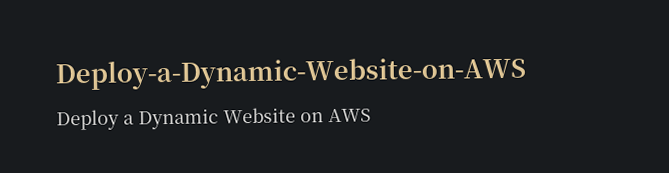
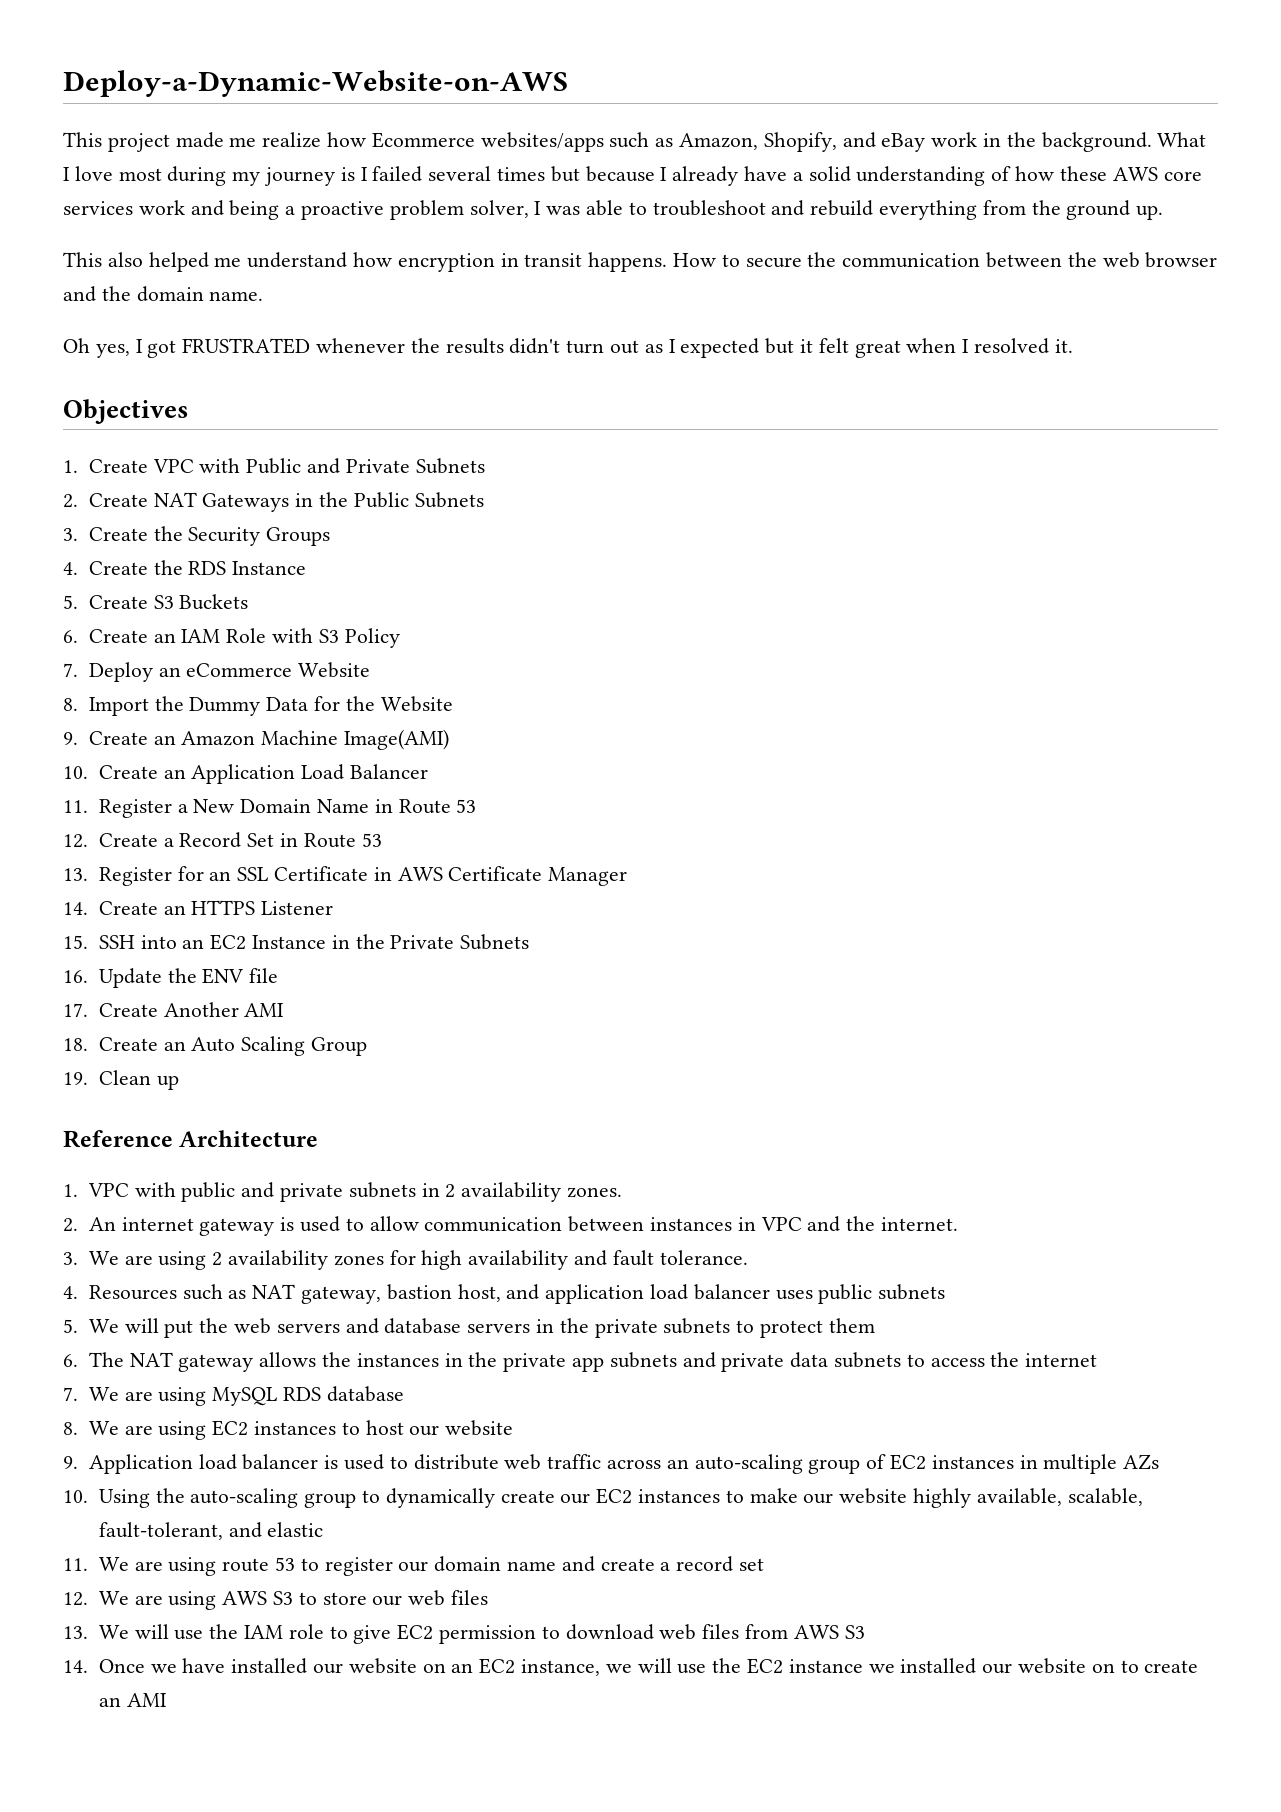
- Deploy a Dynamic Website on AWS
+ This project made me realize how Ecommerce websites/apps such as Amazon, Shopify, and eBay work in the background. What I love most during my journey is I failed several times but because I already have a solid understanding of how these AWS core services work and being a proactive problem solver, I was able to troubleshoot and rebuild everything from the ground up.
+ This also helped me understand how encryption in transit happens. How to secure the communication between the web browser and the domain name.
+ Oh yes, I got FRUSTRATED whenever the results didn't turn out as I expected but it felt great when I resolved it.
+ Objectives
+ 1. Create VPC with Public and Private Subnets
+ 2. Create NAT Gateways in the Public Subnets
+ 3. Create the Security Groups
+ 4. Create the RDS Instance
+ 5. Create S3 Buckets
+ 6. Create an IAM Role with S3 Policy
+ 7. Deploy an eCommerce Website
+ 8. Import the Dummy Data for the Website
+ 9. Create an Amazon Machine Image(AMI)
+ 10. Create an Application Load Balancer
+ 11. Register a New Domain Name in Route 53
+ 12. Create a Record Set in Route 53
+ 13. Register for an SSL Certificate in AWS Certificate Manager
+ 14. Create an HTTPS Listener
+ 15. SSH into an EC2 Instance in the Private Subnets
+ 16. Update the ENV file
+ 17. Create Another AMI
+ 18. Create an Auto Scaling Group
+ 19. Clean up
+ Reference Architecture
+ 1. VPC with public and private subnets in 2 availability zones.
+ 2. An internet gateway is used to allow communication between instances in VPC and the internet.
+ 3. We are using 2 availability zones for high availability and fault tolerance.
+ 4. Resources such as NAT gateway, bastion host, and application load balancer uses public subnets
+ 5. We will put the web servers and database servers in the private subnets to protect them
+ 6. The NAT gateway allows the instances in the private app subnets and private data subnets to access the internet
+ 7. We are using MySQL RDS database
+ 8. We are using EC2 instances to host our website
+ 9. Application load balancer is used to distribute web traffic across an auto-scaling group of EC2 instances in multiple AZs
+ 10. Using the auto-scaling group to dynamically create our EC2 instances to make our website highly available, scalable, fault-tolerant, and elastic
+ 11. We are using route 53 to register our domain name and create a record set
+ 12. We are using AWS S3 to store our web files
+ 13. We will use the IAM role to give EC2 permission to download web files from AWS S3
+ 14. Once we have installed our website on an EC2 instance, we will use the EC2 instance we installed our website on to create an AMI

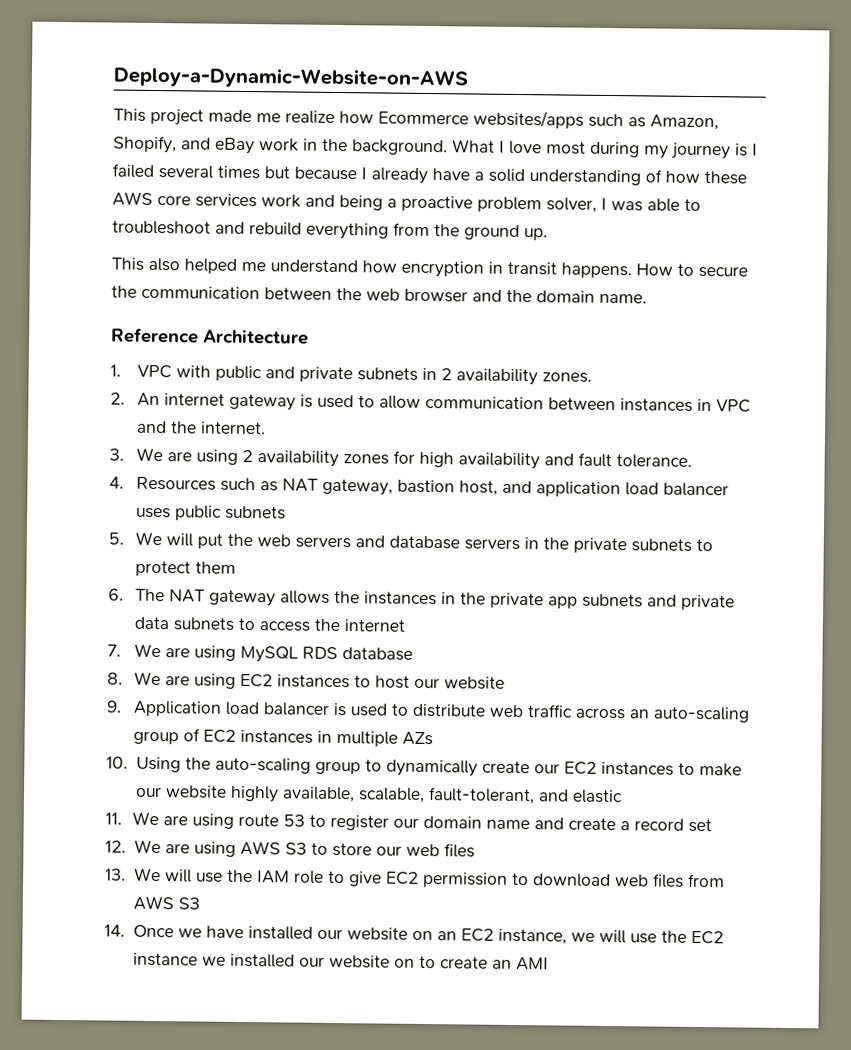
- Oh yes, I got FRUSTRATED whenever the results didn't turn out as I expected but it felt great when I resolved it.
- Objectives
- 1. Create VPC with Public and Private Subnets
- 2. Create NAT Gateways in the Public Subnets
- 3. Create the Security Groups
- 4. Create the RDS Instance
- 5. Create S3 Buckets
- 6. Create an IAM Role with S3 Policy
- 7. Deploy an eCommerce Website
- 8. Import the Dummy Data for the Website
- 9. Create an Amazon Machine Image(AMI)
- 10. Create an Application Load Balancer
- 11. Register a New Domain Name in Route 53
- 12. Create a Record Set in Route 53
- 13. Register for an SSL Certificate in AWS Certificate Manager
- 14. Create an HTTPS Listener
- 15. SSH into an EC2 Instance in the Private Subnets
- 16. Update the ENV file
- 17. Create Another AMI
- 18. Create an Auto Scaling Group
- 19. Clean up

